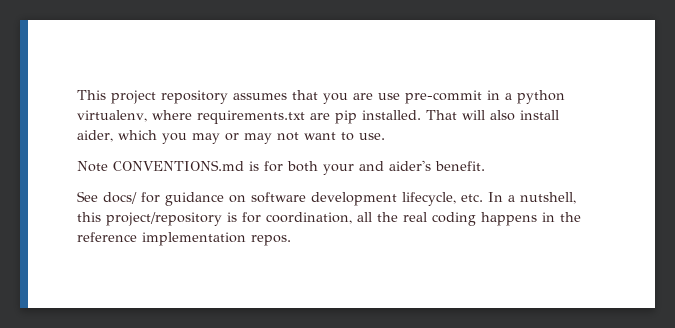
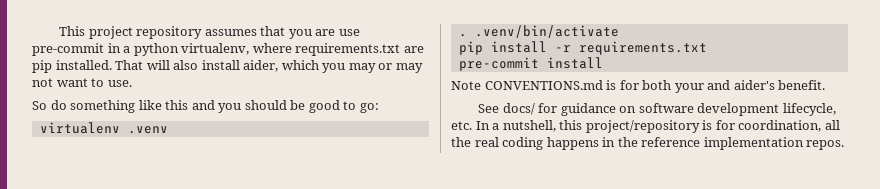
+ So do something like this and you should be good to go:
+ virtualenv .venv
+ . .venv/bin/activate
+ pip install -r requirements.txt
+ pre-commit install

